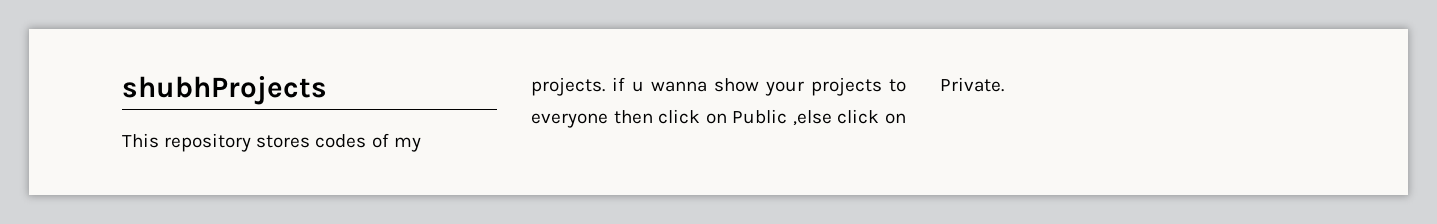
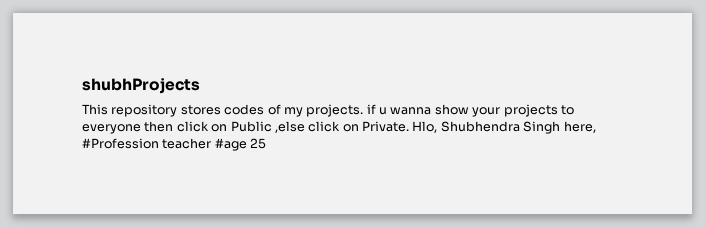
+ Hlo, Shubhendra Singh here, #Profession teacher #age 25

